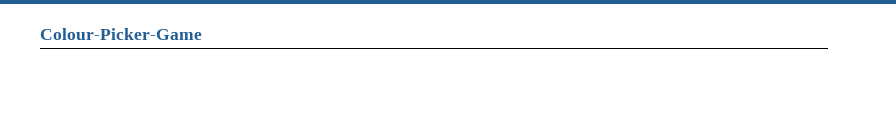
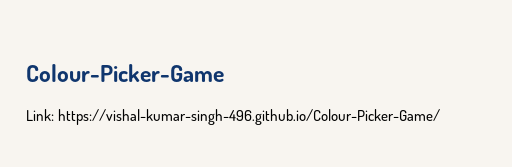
+ Link: https://vishal-kumar-singh-496.github.io/Colour-Picker-Game/

